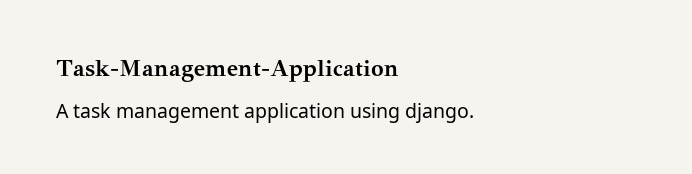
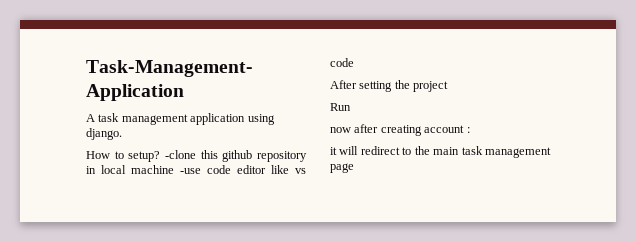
+ How to setup? -clone this github repository in local machine -use code editor like vs code
+ After setting the project
+ Run
+ now after creating account :
+ it will redirect to the main task management page

